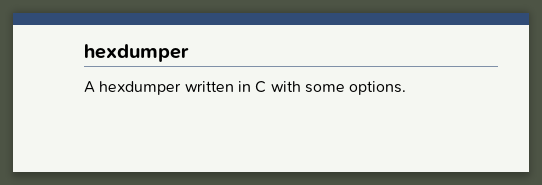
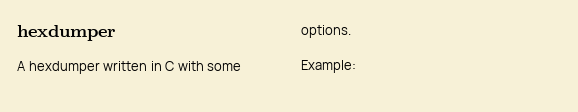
+ Example:

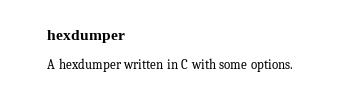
- Example:

